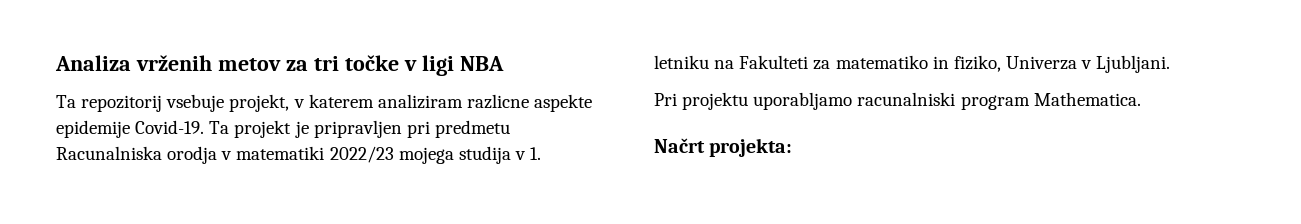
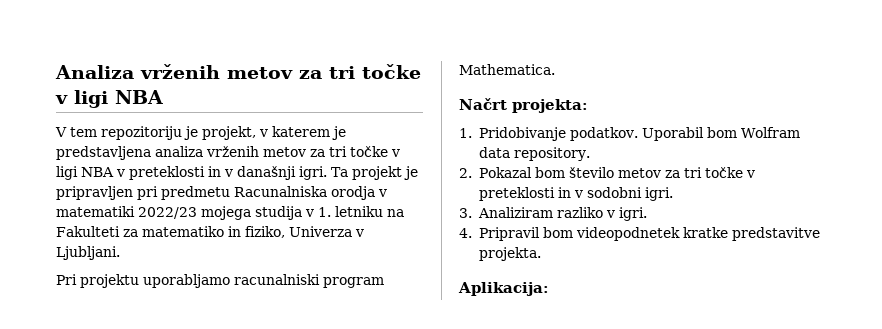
- Ta repozitorij vsebuje projekt, v katerem analiziram razlicne aspekte epidemije Covid-19.
+ V tem repozitoriju je projekt, v katerem je predstavljena analiza vrženih metov za tri točke v ligi NBA v preteklosti in v današnji igri.
+ 1. Pridobivanje podatkov. Uporabil bom Wolfram data repository.
+ 2. Pokazal bom število metov za tri točke v preteklosti in v sodobni igri.
+ 3. Analiziram razliko v igri.
+ 4. Pripravil bom videopodnetek kratke predstavitve projekta.
+ Aplikacija:

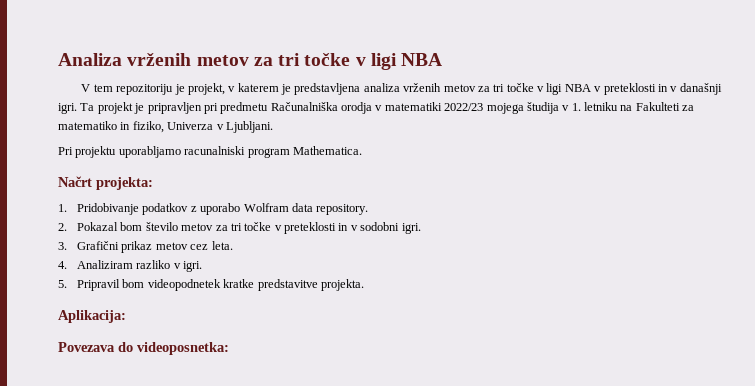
- Ta projekt je pripravljen pri predmetu Racunalniska orodja v matematiki 2022/23 mojega studija v 1. letniku na Fakulteti za matematiko in fiziko, Univerza v Ljubljani.
+ Ta projekt je pripravljen pri predmetu Računalniška orodja v matematiki 2022/23 mojega študija v 1. letniku na Fakulteti za matematiko in fiziko, Univerza v Ljubljani.
- 1. Pridobivanje podatkov. Uporabil bom Wolfram data repository.
+ 1. Pridobivanje podatkov z uporabo Wolfram data repository.
- 3. Analiziram razliko v igri.
+ 3. Grafični prikaz metov cez leta.
+ 4. Analiziram razliko v igri.
- 4. Pripravil bom videopodnetek kratke predstavitve projekta.
+ 5. Pripravil bom videopodnetek kratke predstavitve projekta.
+ Povezava do videoposnetka:

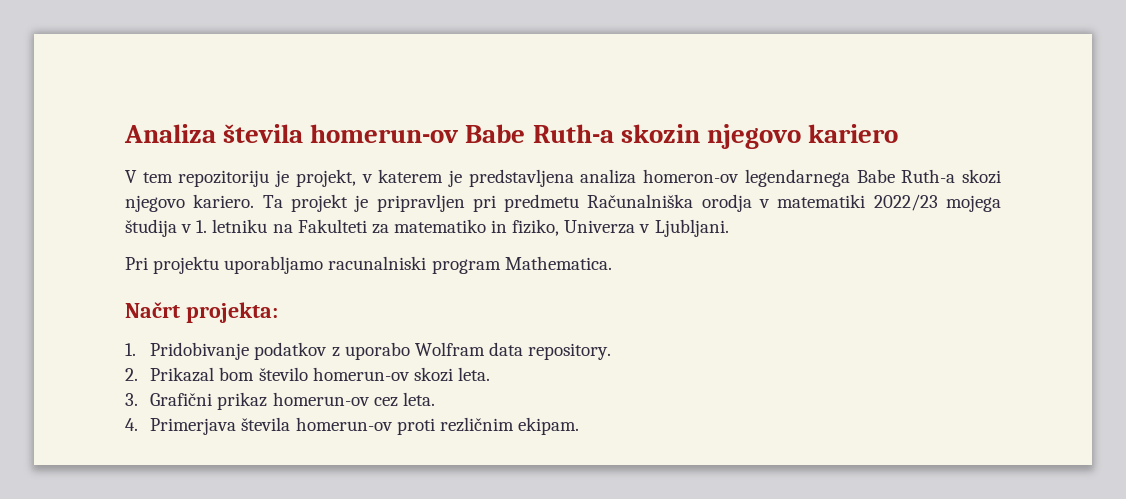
- Analiza vrženih metov za tri točke v ligi NBA
+ Analiza števila homerun-ov Babe Ruth-a skozin njegovo kariero
- V tem repozitoriju je projekt, v katerem je predstavljena analiza vrženih metov za tri točke v ligi NBA v preteklosti in v današnji igri.
+ V tem repozitoriju je projekt, v katerem je predstavljena analiza homeron-ov legendarnega Babe Ruth-a skozi njegovo kariero.
- 2. Pokazal bom število metov za tri točke v preteklosti in v sodobni igri.
+ 2. Prikazal bom število homerun-ov skozi leta.
- 3. Grafični prikaz metov cez leta.
+ 3. Grafični prikaz homerun-ov cez leta.
- 4. Analiziram razliko v igri.
- 5. Pripravil bom videopodnetek kratke predstavitve projekta.
- Aplikacija:
- Povezava do videoposnetka:
+ 4. Primerjava števila homerun-ov proti rezličnim ekipam.

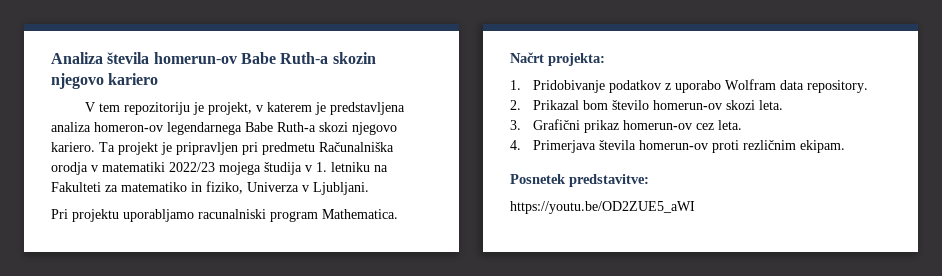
+ Posnetek predstavitve:
+ https://youtu.be/OD2ZUE5_aWI

